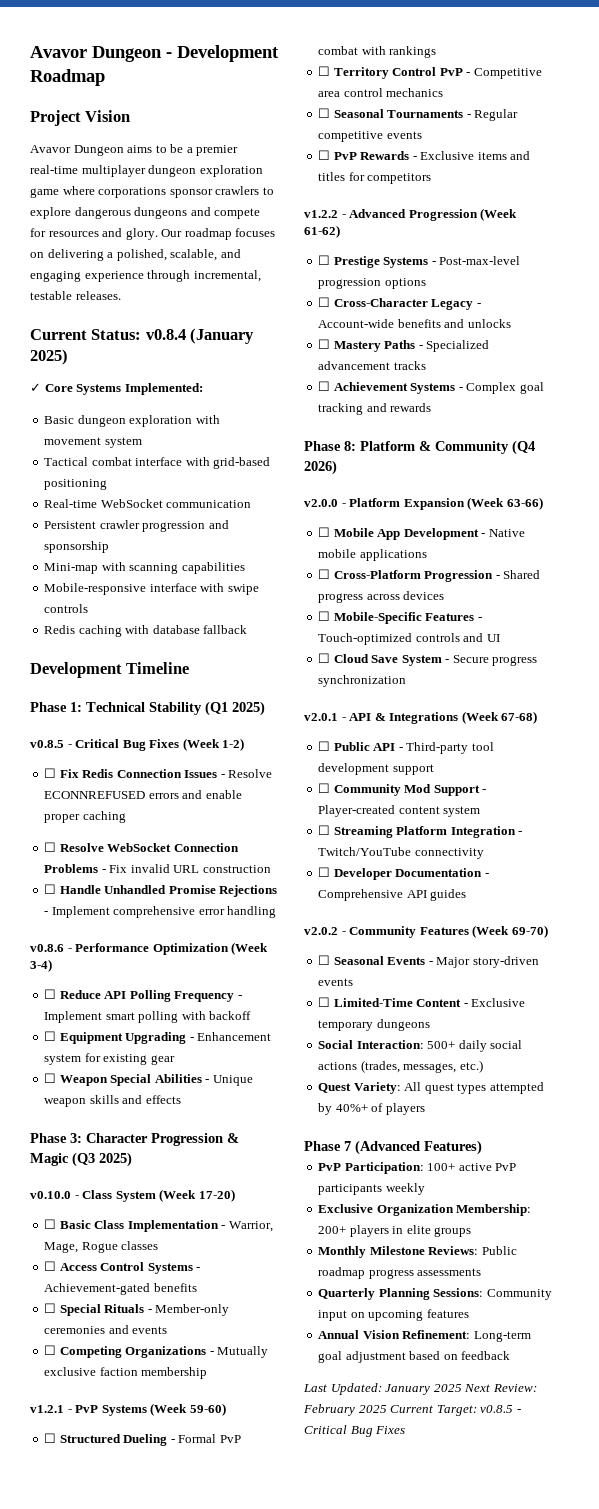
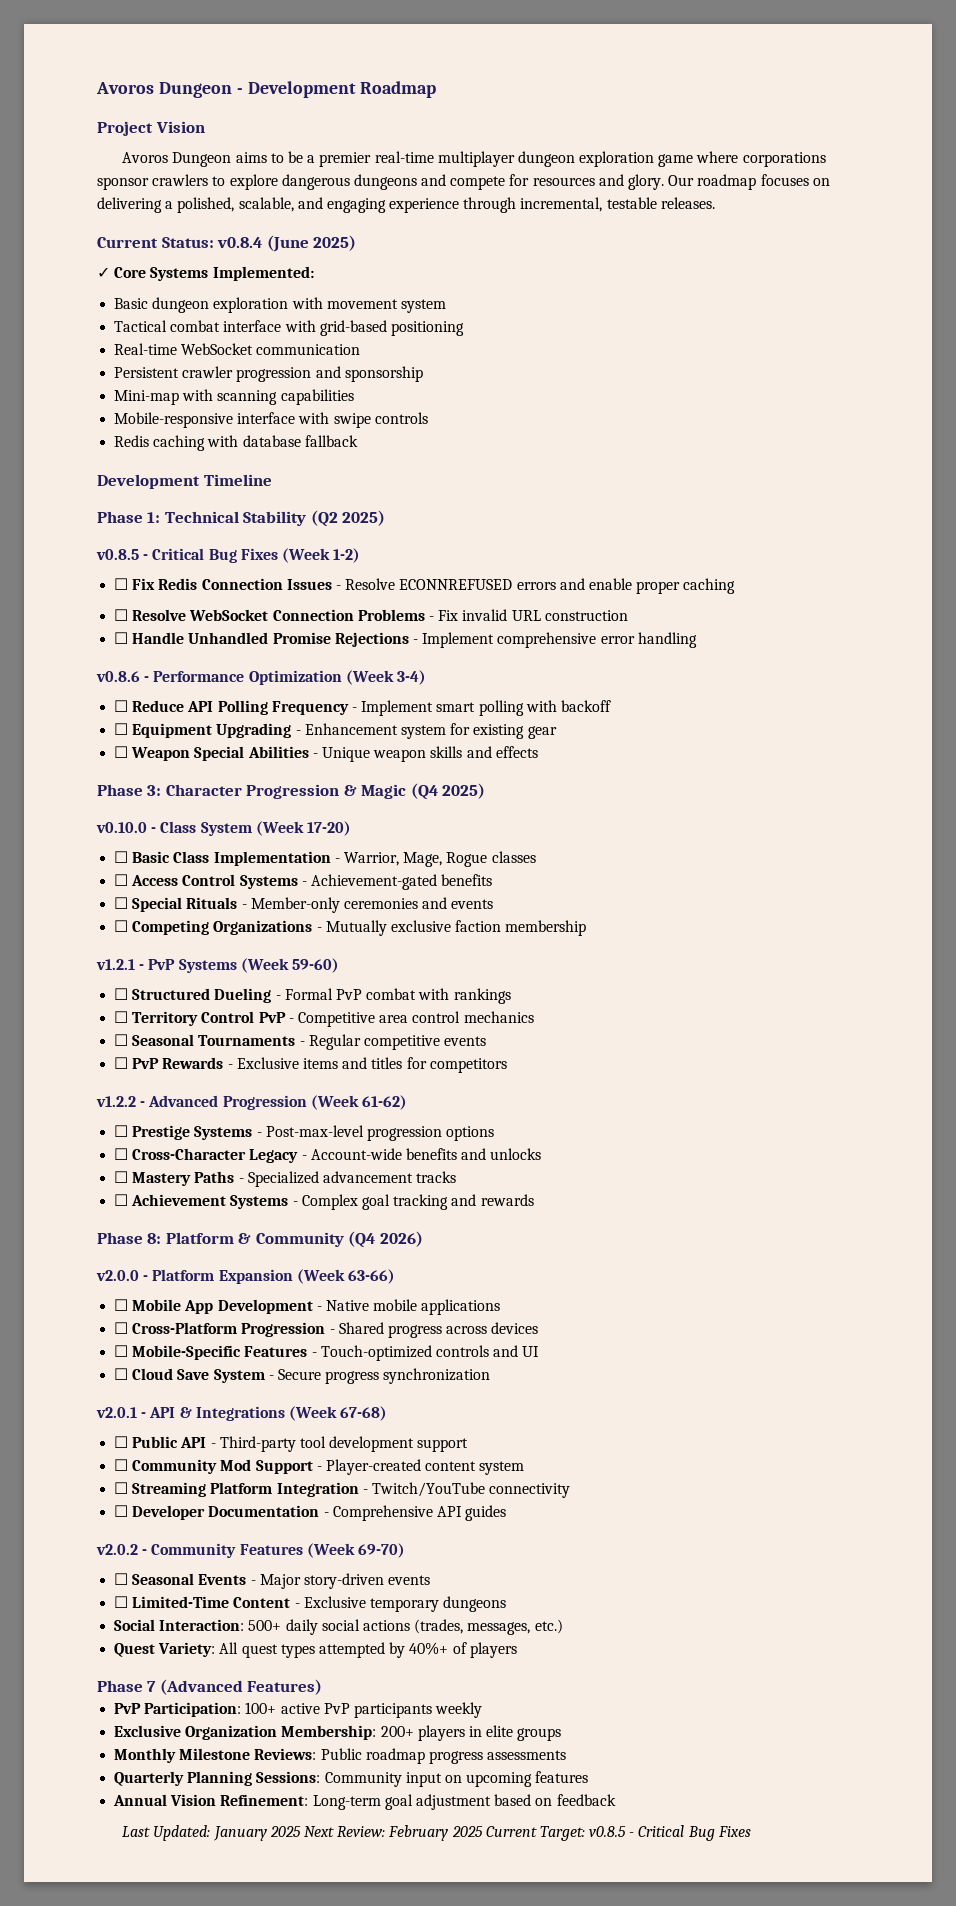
- Avavor Dungeon - Development Roadmap
+ Avoros Dungeon - Development Roadmap
- Avavor Dungeon aims to be a premier real-time multiplayer dungeon exploration game where corporations sponsor crawlers to explore dangerous dungeons and compete for resources and glory.
+ Avoros Dungeon aims to be a premier real-time multiplayer dungeon exploration game where corporations sponsor crawlers to explore dangerous dungeons and compete for resources and glory.
- Current Status: v0.8.4 (January 2025)
+ Current Status: v0.8.4 (June 2025)
- Phase 1: Technical Stability (Q1 2025)
+ Phase 1: Technical Stability (Q2 2025)
- Phase 3: Character Progression & Magic (Q3 2025)
+ Phase 3: Character Progression & Magic (Q4 2025)

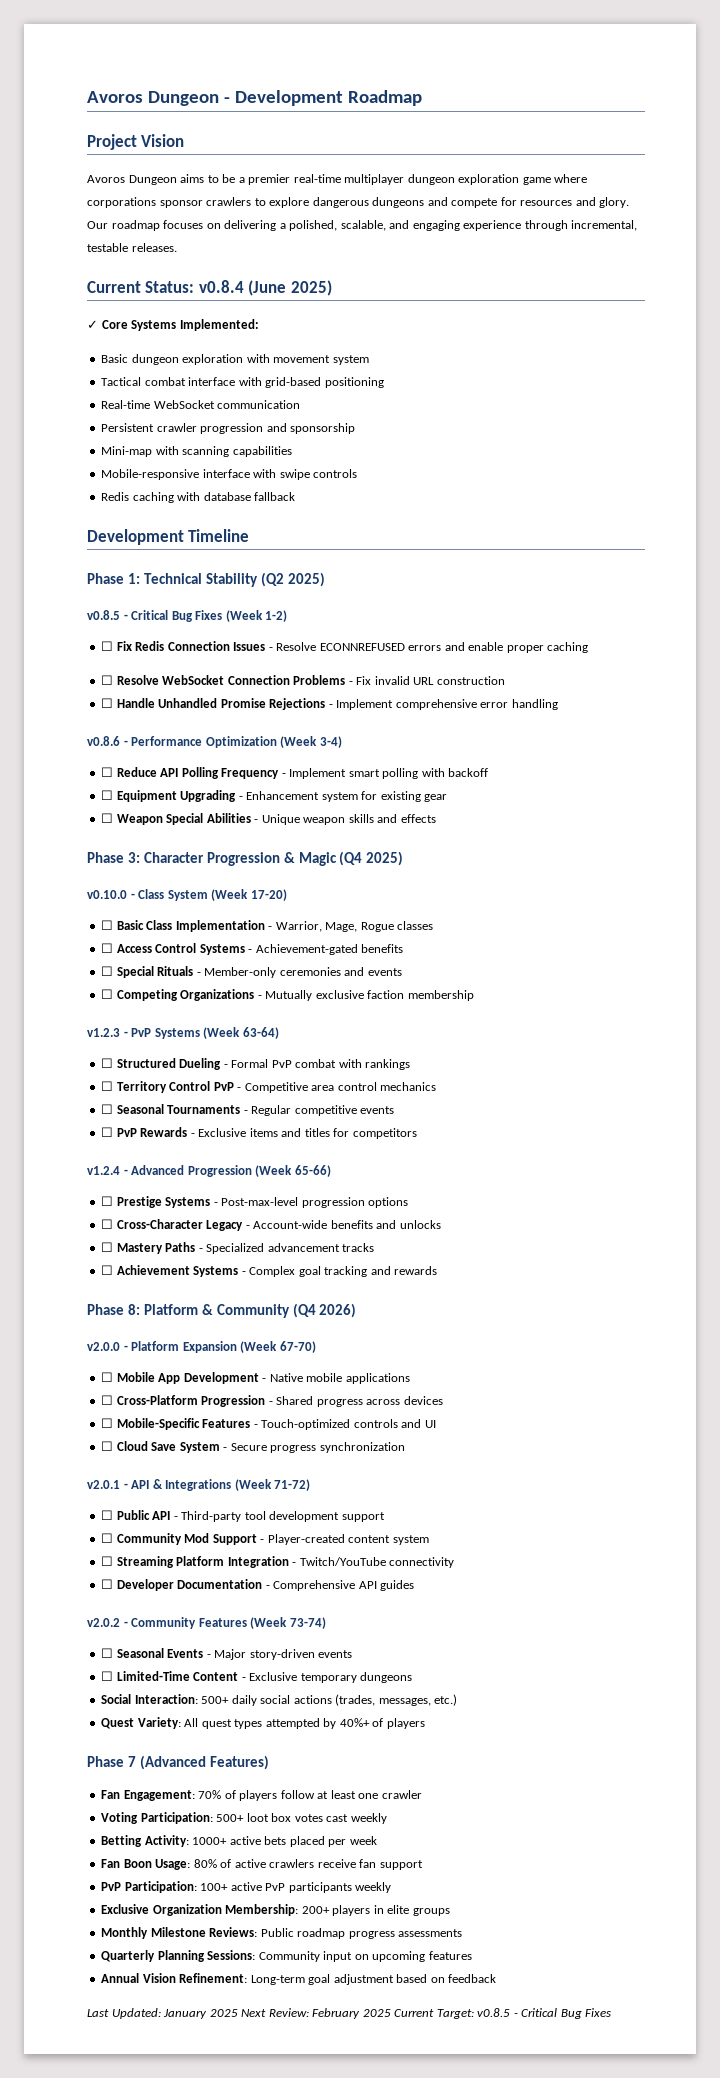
- v1.2.1 - PvP Systems (Week 59-60)
+ v1.2.3 - PvP Systems (Week 63-64)
- v1.2.2 - Advanced Progression (Week 61-62)
+ v1.2.4 - Advanced Progression (Week 65-66)
- v2.0.0 - Platform Expansion (Week 63-66)
+ v2.0.0 - Platform Expansion (Week 67-70)
- v2.0.1 - API & Integrations (Week 67-68)
+ v2.0.1 - API & Integrations (Week 71-72)
- v2.0.2 - Community Features (Week 69-70)
+ v2.0.2 - Community Features (Week 73-74)
+ Fan Engagement: 70% of players follow at least one crawler
+ Voting Participation: 500+ loot box votes cast weekly
+ Betting Activity: 1000+ active bets placed per week
+ Fan Boon Usage: 80% of active crawlers receive fan support

